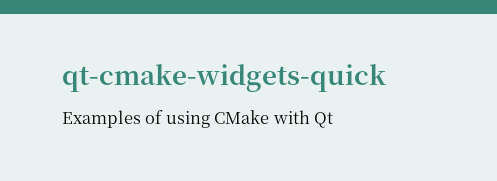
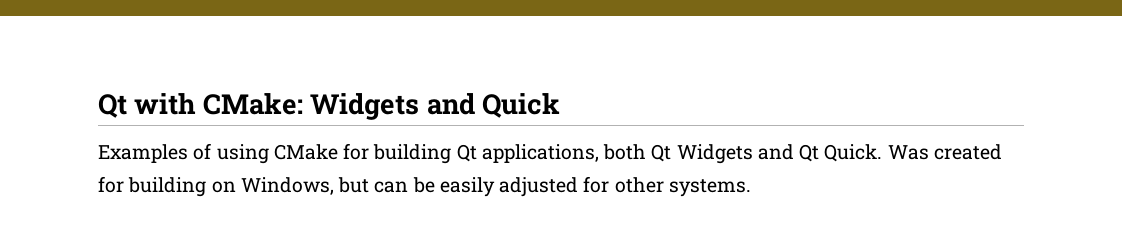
- qt-cmake-widgets-quick
- Examples of using CMake with Qt
+ Qt with CMake: Widgets and Quick
+ Examples of using CMake for building Qt applications, both Qt Widgets and Qt Quick. Was created for building on Windows, but can be easily adjusted for other systems.

